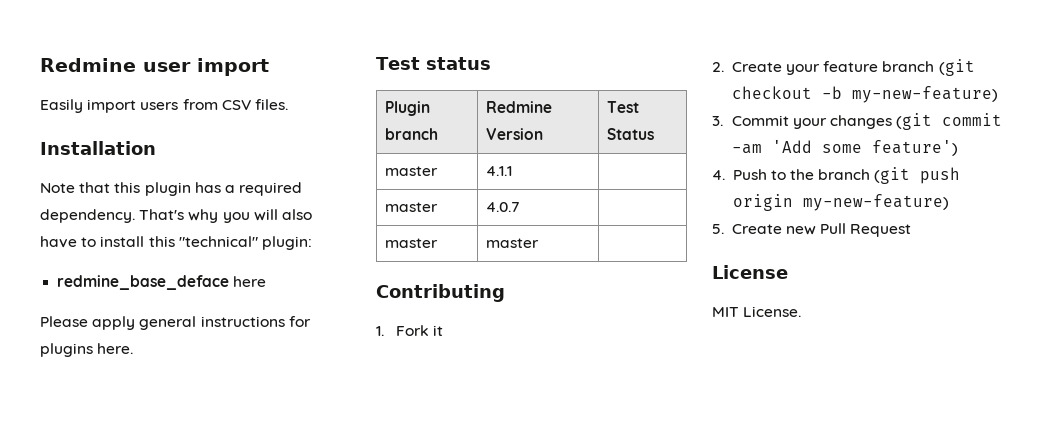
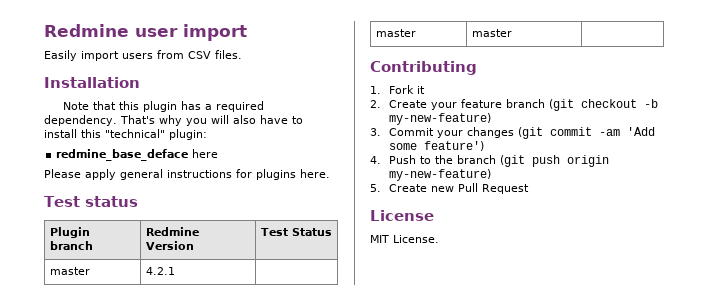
- master | 4.1.1 |
- master | 4.0.7 |
+ master | 4.2.1 |

